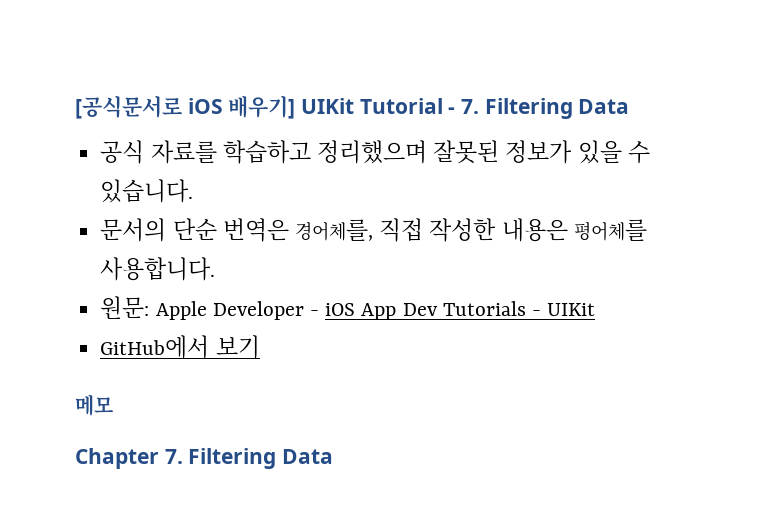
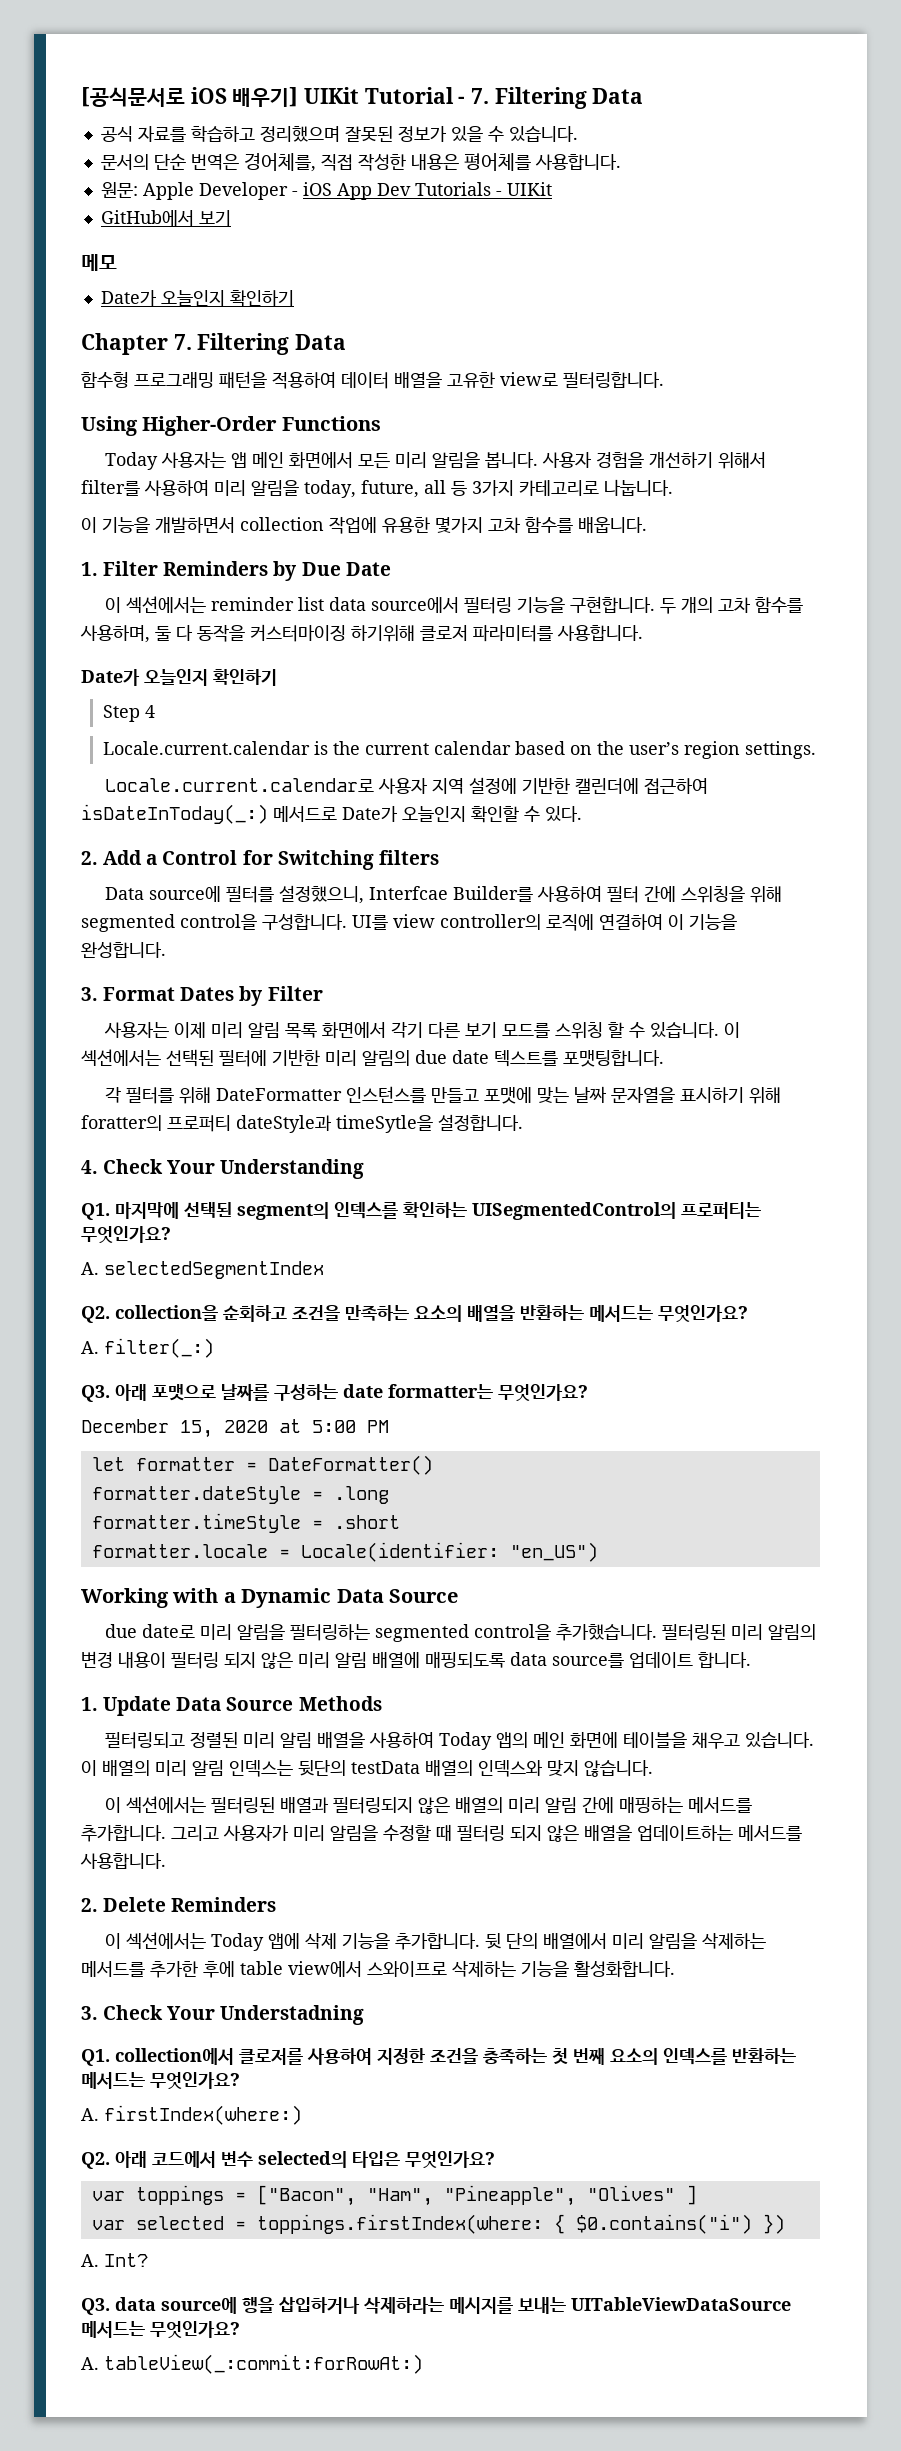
  메모
+ Date가 오늘인지 확인하기
+ 함수형 프로그래밍 패턴을 적용하여 데이터 배열을 고유한 view로 필터링합니다.
+ Using Higher-Order Functions
+ Today 사용자는 앱 메인 화면에서 모든 미리 알림을 봅니다. 사용자 경험을 개선하기 위해서 filter를 사용하여 미리 알림을 today, future, all 등 3가지 카테고리로 나눕니다.
+ 이 기능을 개발하면서 collection 작업에 유용한 몇가지 고차 함수를 배웁니다.
+ 1. Filter Reminders by Due Date
+ 이 섹션에서는 reminder list data source에서 필터링 기능을 구현합니다. 두 개의 고차 함수를 사용하며, 둘 다 동작을 커스터마이징 하기위해 클로저 파라미터를 사용합니다.
+ Date가 오늘인지 확인하기
+ Step 4
+ Locale.current.calendar is the current calendar based on the user’s region settings.
+ Locale.current.calendar로 사용자 지역 설정에 기반한 캘린더에 접근하여 isDateInToday(_:) 메서드로 Date가 오늘인지 확인할 수 있다.
+ 2. Add a Control for Switching filters
+ Data source에 필터를 설정했으니, Interfcae Builder를 사용하여 필터 간에 스위칭을 위해 segmented control을 구성합니다. UI를 view controller의 로직에 연결하여 이 기능을 완성합니다.
+ 3. Format Dates by Filter
+ 사용자는 이제 미리 알림 목록 화면에서 각기 다른 보기 모드를 스위칭 할 수 있습니다. 이 섹션에서는 선택된 필터에 기반한 미리 알림의 due date 텍스트를 포맷팅합니다.
+ 각 필터를 위해 DateFormatter 인스턴스를 만들고 포맷에 맞는 날짜 문자열을 표시하기 위해 foratter의 프로퍼티 dateStyle과 timeSytle을 설정합니다.
+ 4. Check Your Understanding
+ Q1. 마지막에 선택된 segment의 인덱스를 확인하는 UISegmentedControl의 프로퍼티는 무엇인가요?
+ A. selectedSegmentIndex
+ Q2. collection을 순회하고 조건을 만족하는 요소의 배열을 반환하는 메서드는 무엇인가요?
+ A. filter(_:)
+ Q3. 아래 포맷으로 날짜를 구성하는 date formatter는 무엇인가요?
+ December 15, 2020 at 5:00 PM
+ let formatter = DateFormatter()
+ formatter.dateStyle = .long
+ formatter.timeStyle = .short
+ formatter.locale = Locale(identifier: "en_US")
+ Working with a Dynamic Data Source
+ due date로 미리 알림을 필터링하는 segmented control을 추가했습니다. 필터링된 미리 알림의 변경 내용이 필터링 되지 않은 미리 알림 배열에 매핑되도록 data source를 업데이트 합니다.
+ 1. Update Data Source Methods
+ 필터링되고 정렬된 미리 알림 배열을 사용하여 Today 앱의 메인 화면에 테이블을 채우고 있습니다. 이 배열의 미리 알림 인덱스는 뒷단의 testData 배열의 인덱스와 맞지 않습니다.
+ 이 섹션에서는 필터링된 배열과 필터링되지 않은 배열의 미리 알림 간에 매핑하는 메서드를 추가합니다. 그리고 사용자가 미리 알림을 수정할 때 필터링 되지 않은 배열을 업데이트하는 메서드를 사용합니다.
+ 2. Delete Reminders
+ 이 섹션에서는 Today 앱에 삭제 기능을 추가합니다. 뒷 단의 배열에서 미리 알림을 삭제하는 메서드를 추가한 후에 table view에서 스와이프로 삭제하는 기능을 활성화합니다.
+ 3. Check Your Understadning
+ Q1. collection에서 클로저를 사용하여 지정한 조건을 충족하는 첫 번째 요소의 인덱스를 반환하는 메서드는 무엇인가요?
+ A. firstIndex(where:)
+ Q2. 아래 코드에서 변수 selected의 타입은 무엇인가요?
+ var toppings = ["Bacon", "Ham", "Pineapple", "Olives" ]
+ var selected = toppings.firstIndex(where: { $0.contains("i") })
+ A. Int?
+ Q3. data source에 행을 삽입하거나 삭제하라는 메시지를 보내는 UITableViewDataSource 메서드는 무엇인가요?
+ A. tableView(_:commit:forRowAt:)

